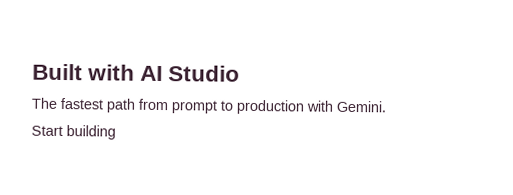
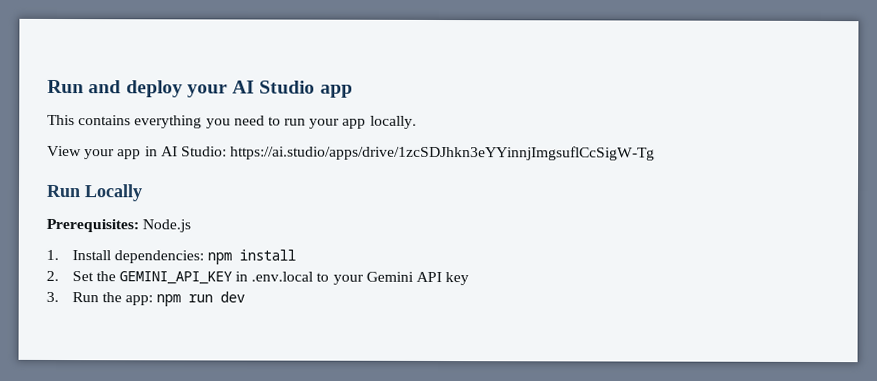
- Built with AI Studio
- The fastest path from prompt to production with Gemini.
- Start building
+ Run and deploy your AI Studio app
+ This contains everything you need to run your app locally.
+ View your app in AI Studio: https://ai.studio/apps/drive/1zcSDJhkn3eYYinnjImgsuflCcSigW-Tg
+ Run Locally
+ Prerequisites: Node.js
+ 1. Install dependencies: npm install
+ 2. Set the GEMINI_API_KEY in .env.local to your Gemini API key
+ 3. Run the app: npm run dev

